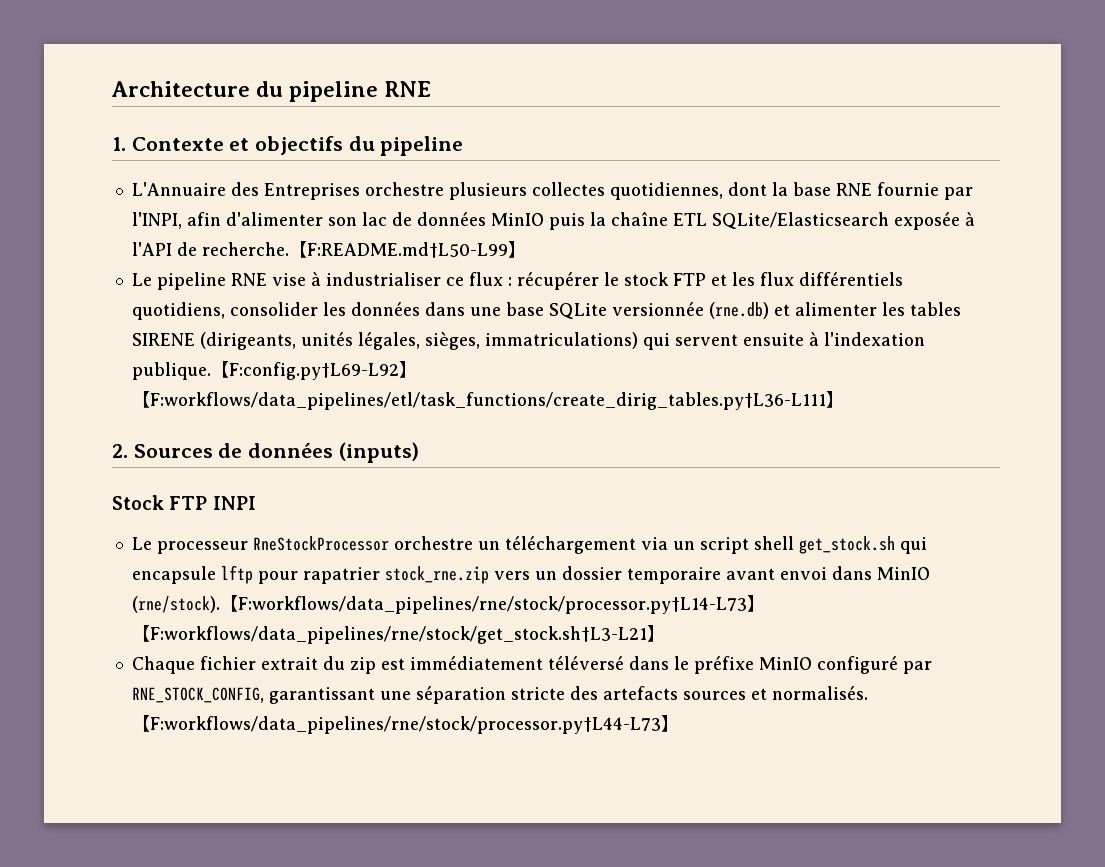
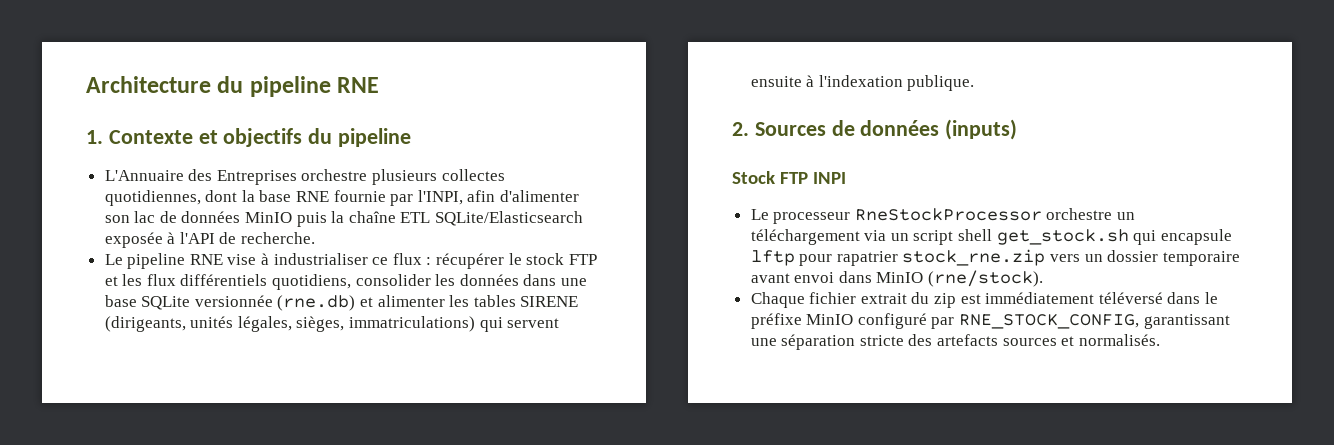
- 【F:README.md†L50-L99】
- 【F:config.py†L69-L92】【F:workflows/data_pipelines/etl/task_functions/create_dirig_tables.py†L36-L111】
- 【F:workflows/data_pipelines/rne/stock/processor.py†L14-L73】【F:workflows/data_pipelines/rne/stock/get_stock.sh†L3-L21】
- 【F:workflows/data_pipelines/rne/stock/processor.py†L44-L73】

